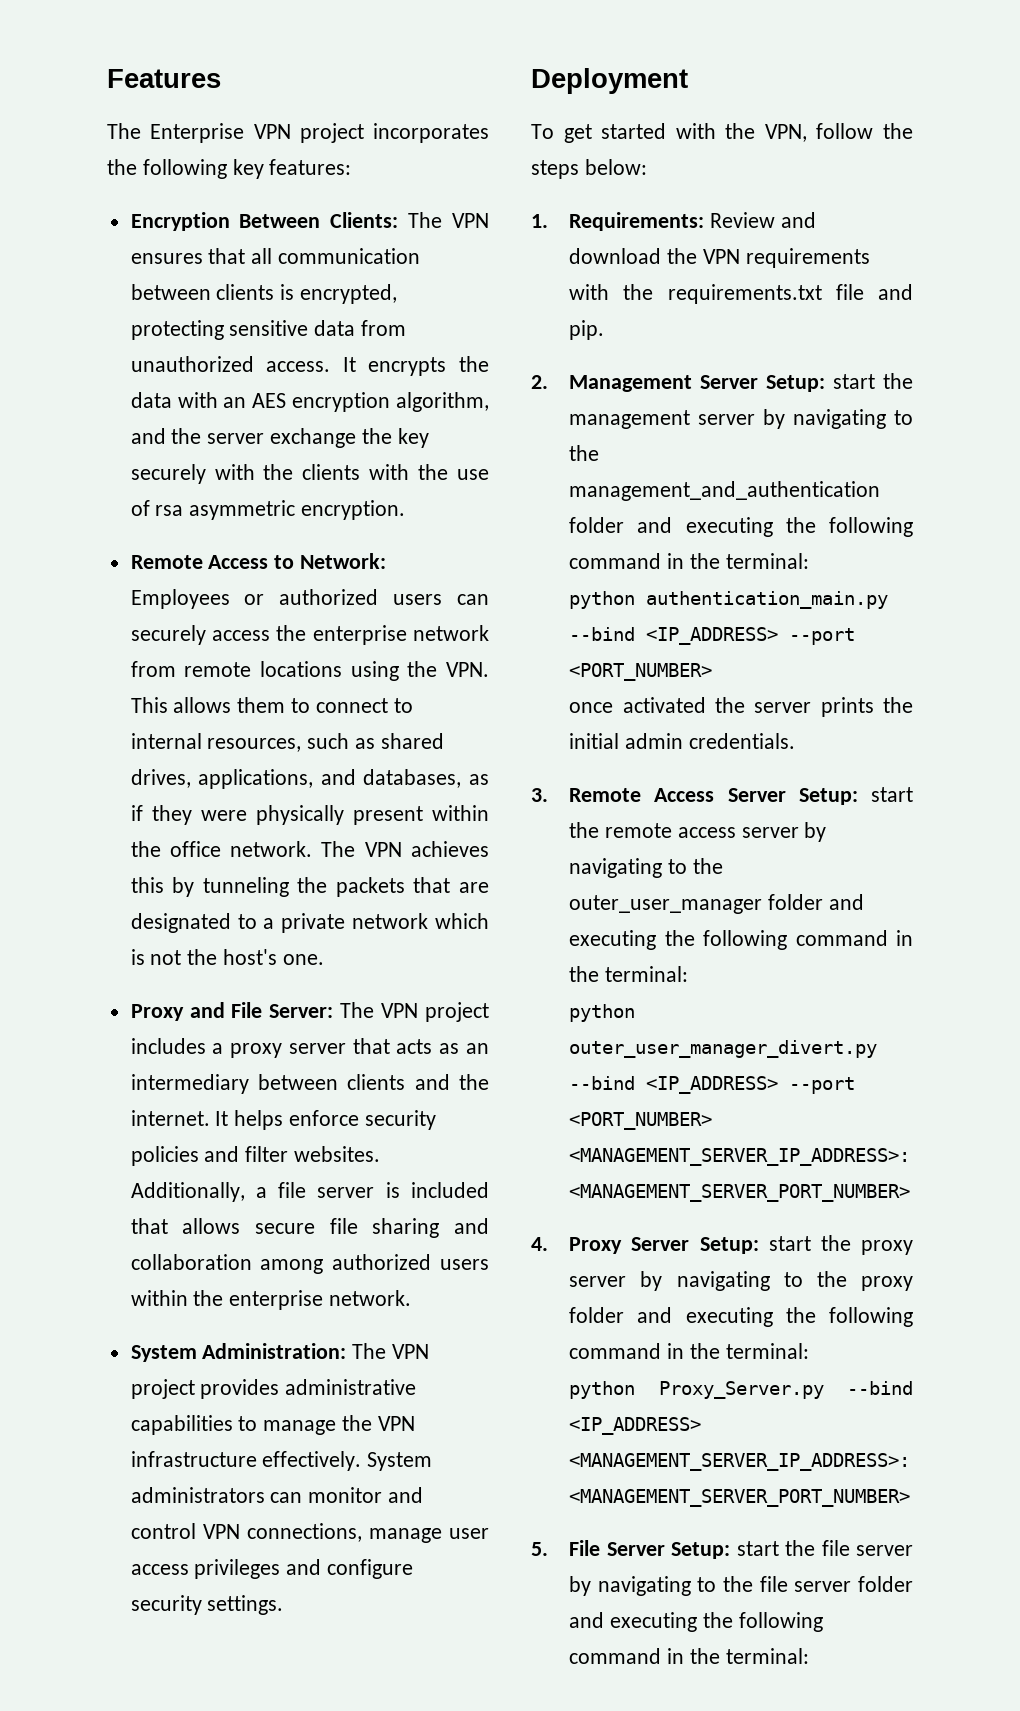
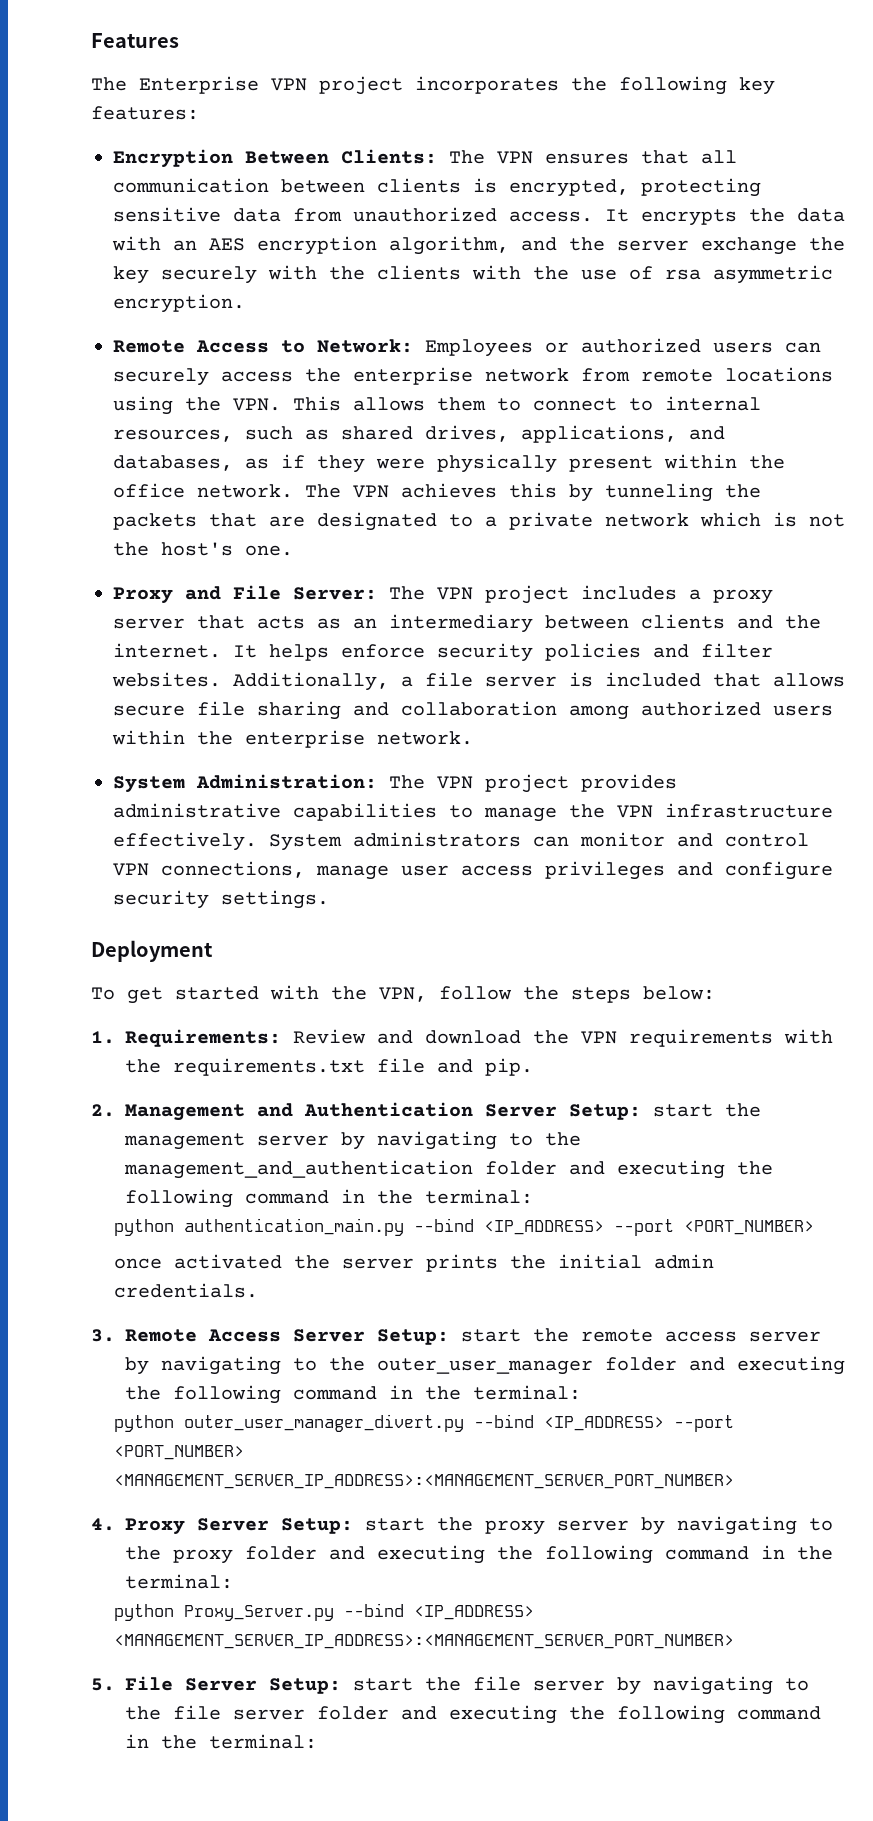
- 2. Management Server Setup: start the management server by navigating to the management_and_authentication folder and executing the following command in the terminal:
+ 2. Management and Authentication Server Setup: start the management server by navigating to the management_and_authentication folder and executing the following command in the terminal:

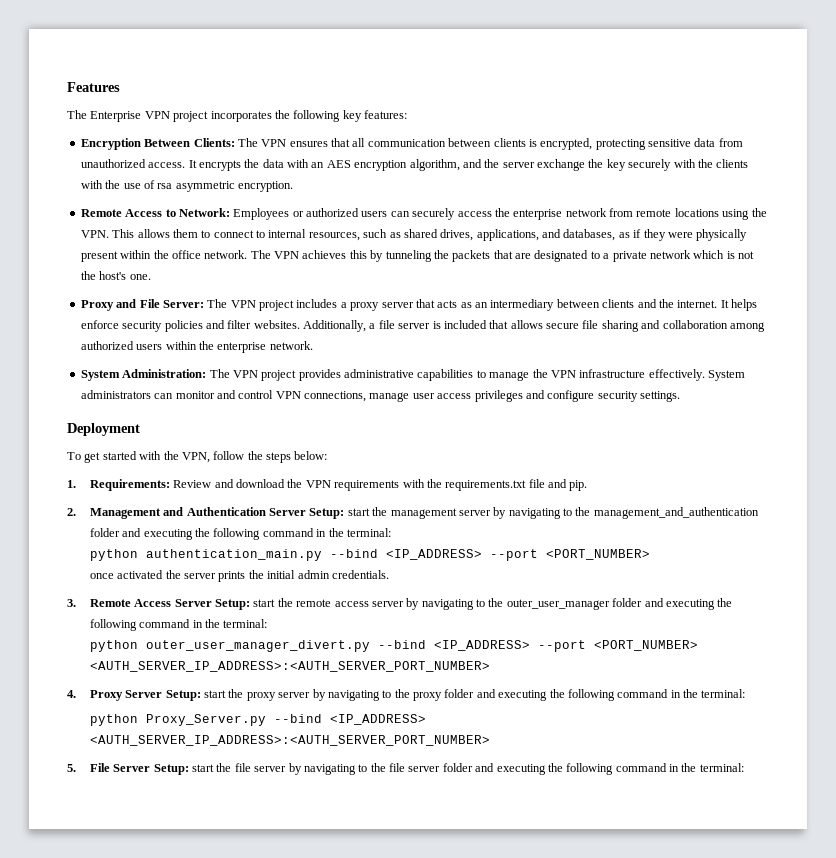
- python outer_user_manager_divert.py --bind <IP_ADDRESS> --port <PORT_NUMBER> <MANAGEMENT_SERVER_IP_ADDRESS>:<MANAGEMENT_SERVER_PORT_NUMBER>
+ python outer_user_manager_divert.py --bind <IP_ADDRESS> --port <PORT_NUMBER> <AUTH_SERVER_IP_ADDRESS>:<AUTH_SERVER_PORT_NUMBER>
- python Proxy_Server.py --bind <IP_ADDRESS> <MANAGEMENT_SERVER_IP_ADDRESS>:<MANAGEMENT_SERVER_PORT_NUMBER>
+ python Proxy_Server.py --bind <IP_ADDRESS> <AUTH_SERVER_IP_ADDRESS>:<AUTH_SERVER_PORT_NUMBER>

